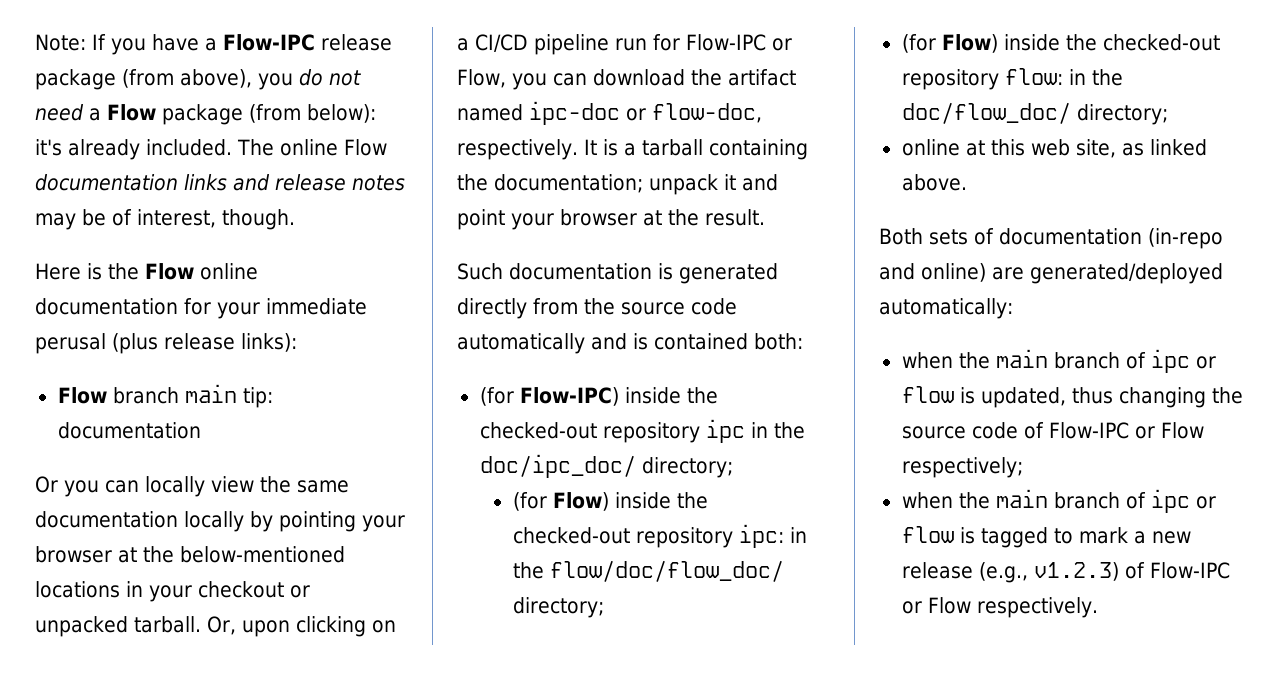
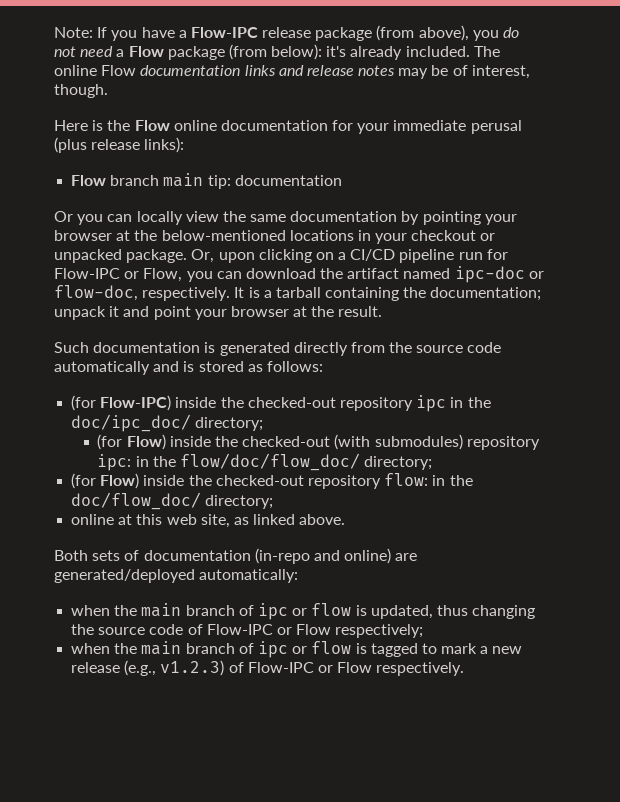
- Or you can locally view the same documentation locally by pointing your browser at the below-mentioned locations in your checkout or unpacked tarball.
+ Or you can locally view the same documentation by pointing your browser at the below-mentioned locations in your checkout or unpacked package.
- Such documentation is generated directly from the source code automatically and is contained both:
+ Such documentation is generated directly from the source code automatically and is stored as follows:
- (for Flow) inside the checked-out repository ipc: in the flow/doc/flow_doc/ directory;
+ (for Flow) inside the checked-out (with submodules) repository ipc: in the flow/doc/flow_doc/ directory;

